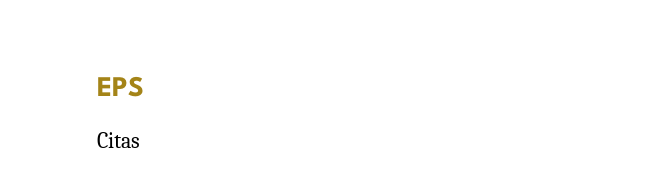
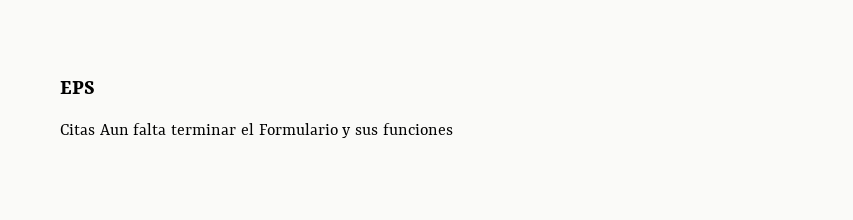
- Citas
+ Citas Aun falta terminar el Formulario y sus funciones

